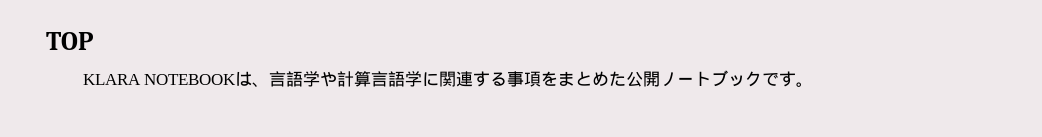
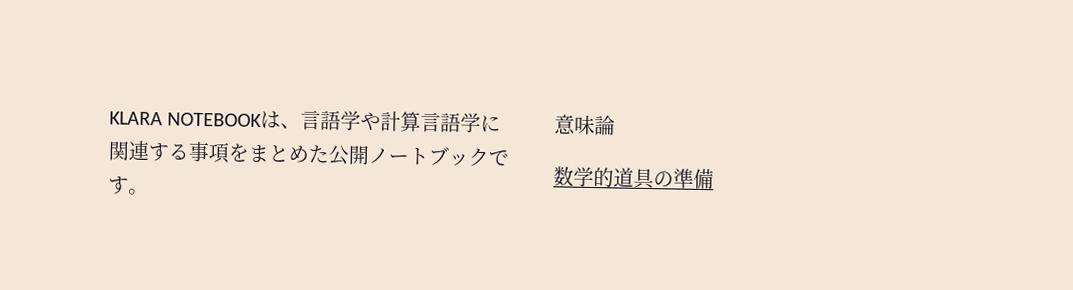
- TOP
+ 意味論
+ 数学的道具の準備

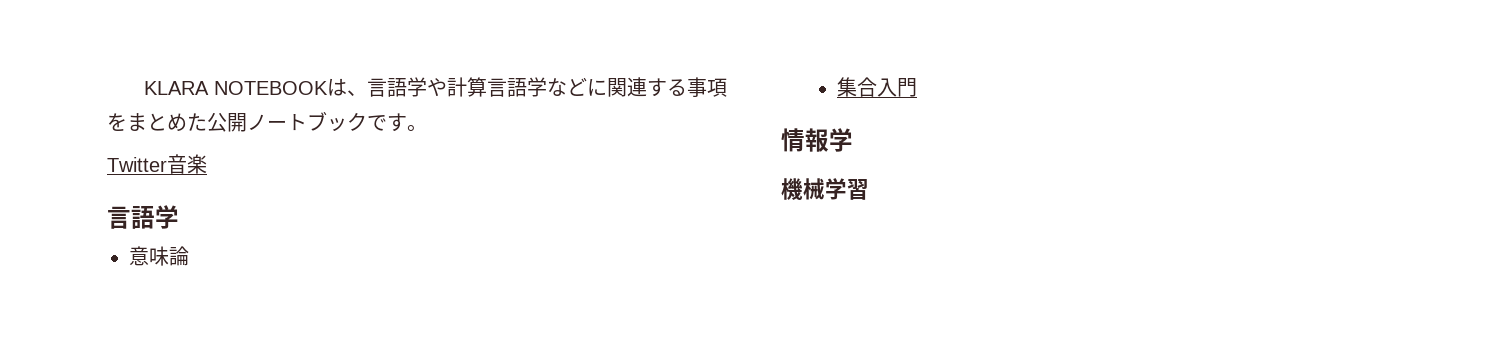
- KLARA NOTEBOOKは、言語学や計算言語学に関連する事項をまとめた公開ノートブックです。
+ KLARA NOTEBOOKは、言語学や計算言語学などに関連する事項をまとめた公開ノートブックです。
+ Twitter音楽
+ 言語学
  意味論
- 数学的道具の準備
+ 集合入門
+ 情報学
+ 機械学習

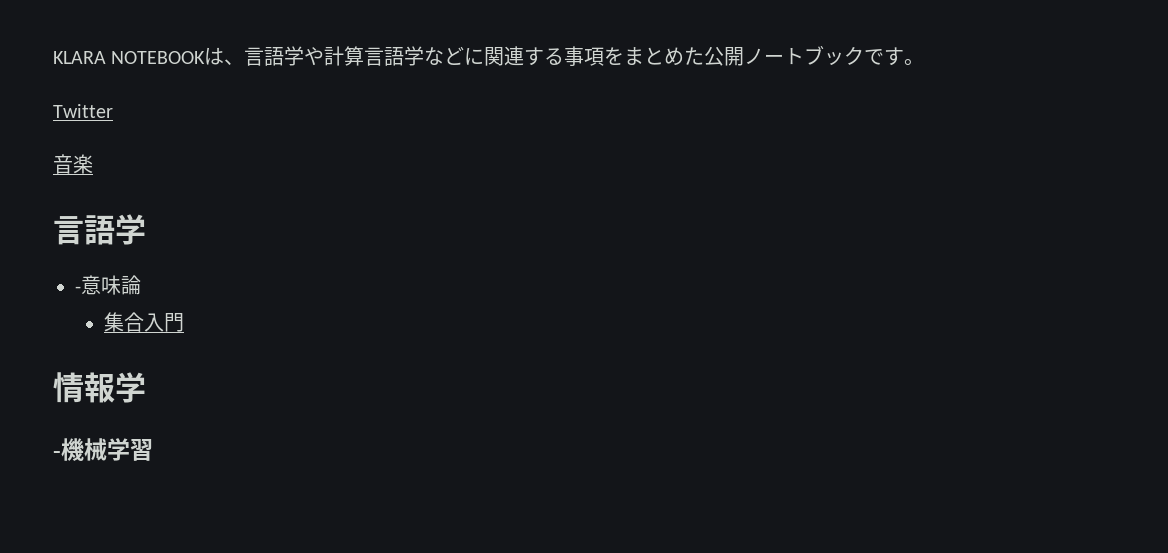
- Twitter音楽
+ Twitter
+ 音楽
- 意味論
+ -意味論
- 機械学習
+ -機械学習

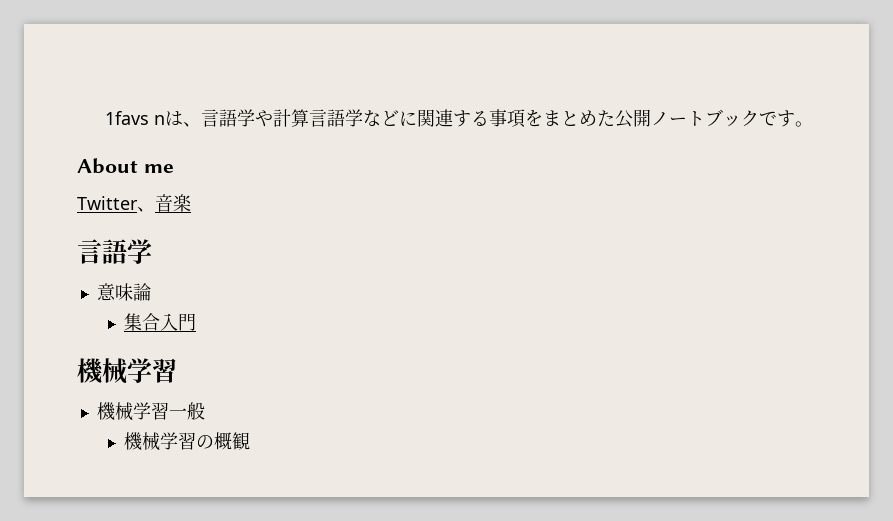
- KLARA NOTEBOOKは、言語学や計算言語学などに関連する事項をまとめた公開ノートブックです。
+ 1favs nは、言語学や計算言語学などに関連する事項をまとめた公開ノートブックです。
+ About me
- Twitter
- 音楽
+ Twitter、音楽
- -意味論
+ 意味論
  集合入門
- 情報学
- -機械学習
+ 機械学習
+ 機械学習一般
+ 機械学習の概観

